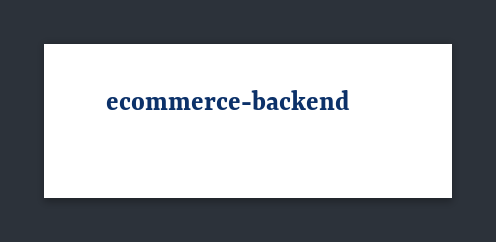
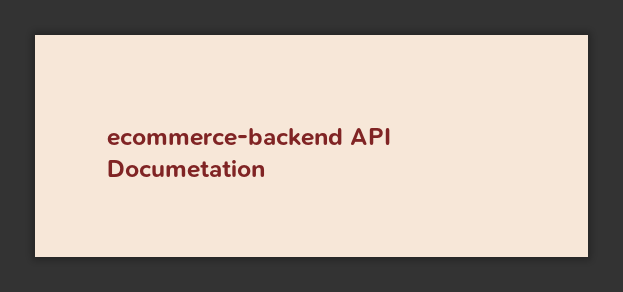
- ecommerce-backend
+ ecommerce-backend API Documetation

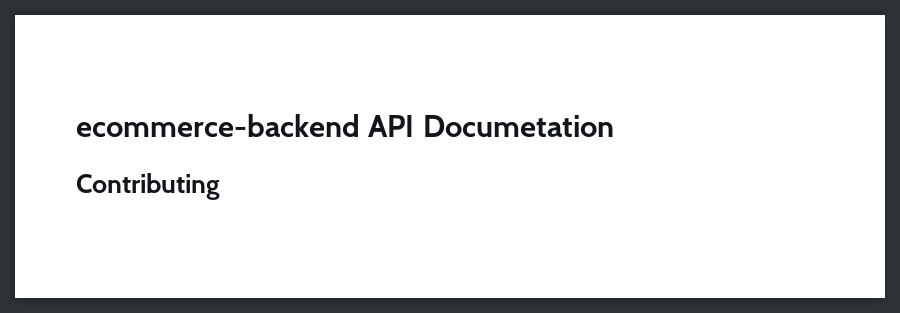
+ Contributing

